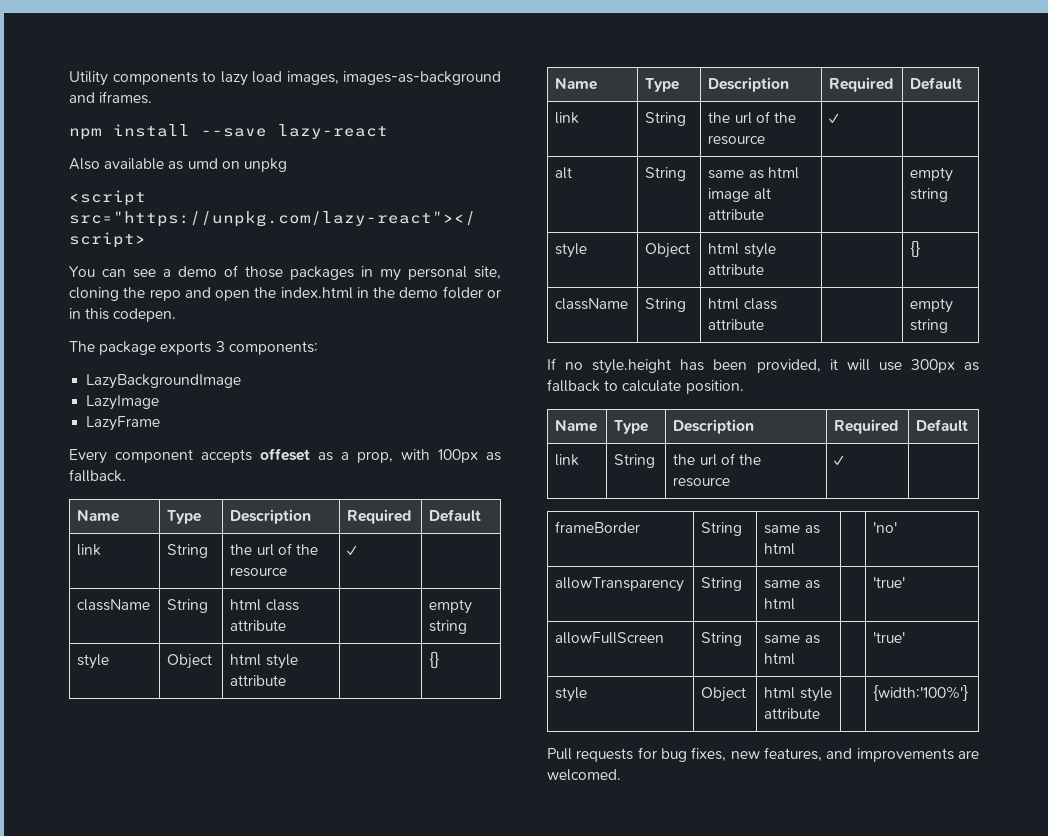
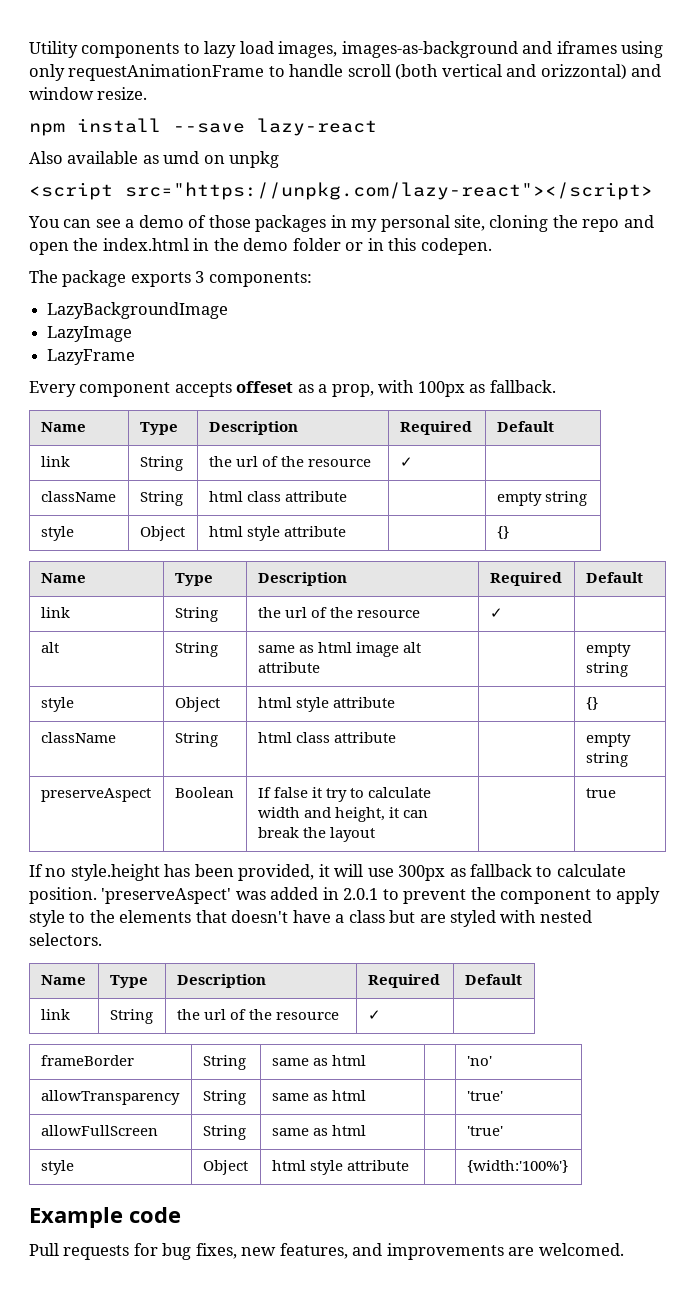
- Utility components to lazy load images, images-as-background and iframes.
+ Utility components to lazy load images, images-as-background and iframes using only requestAnimationFrame to handle scroll (both vertical and orizzontal) and window resize.
+ preserveAspect | Boolean | If false it try to calculate width and height, it can break the layout | | true
+ 'preserveAspect' was added in 2.0.1 to prevent the component to apply style to the elements that doesn't have a class but are styled with nested selectors.
+ Example code

